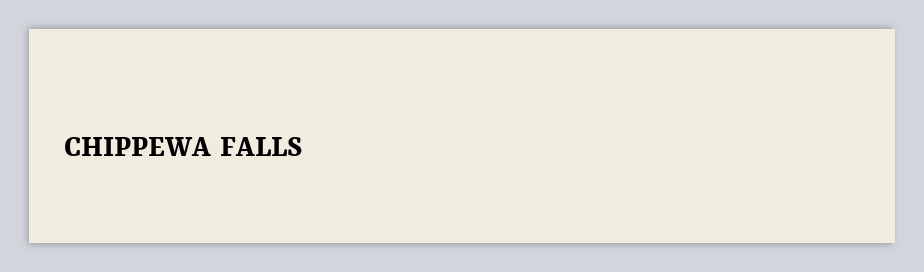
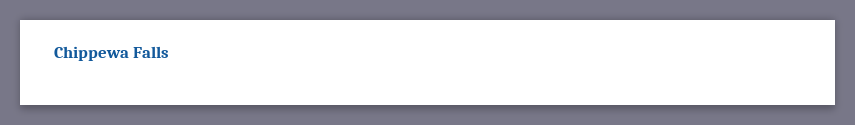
- CHIPPEWA FALLS
+ Chippewa Falls

